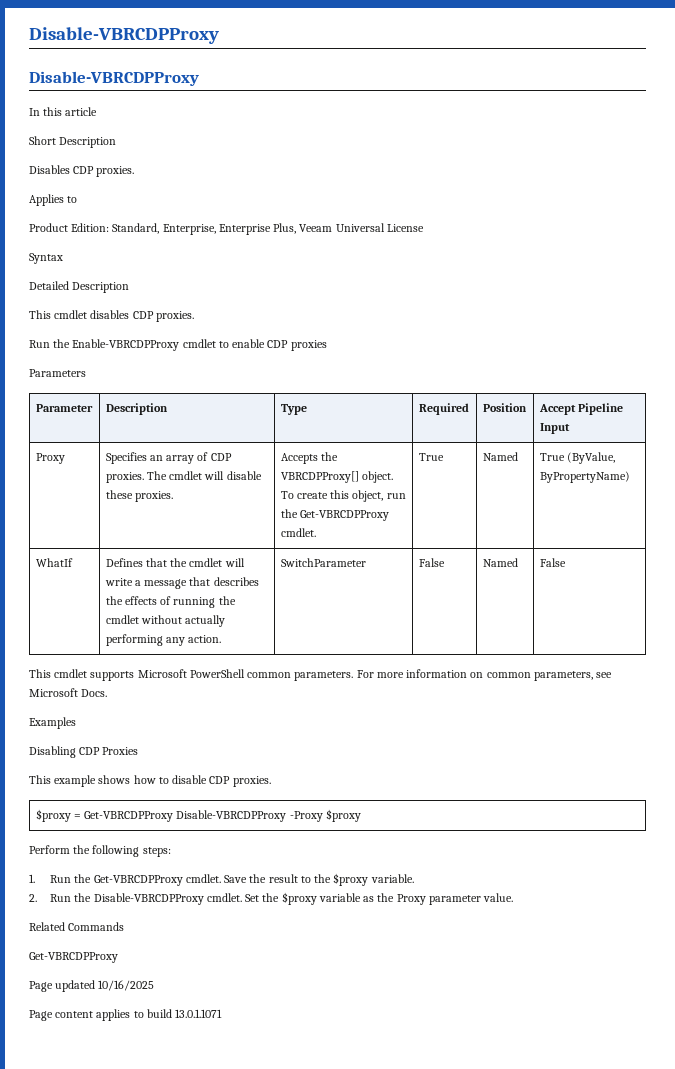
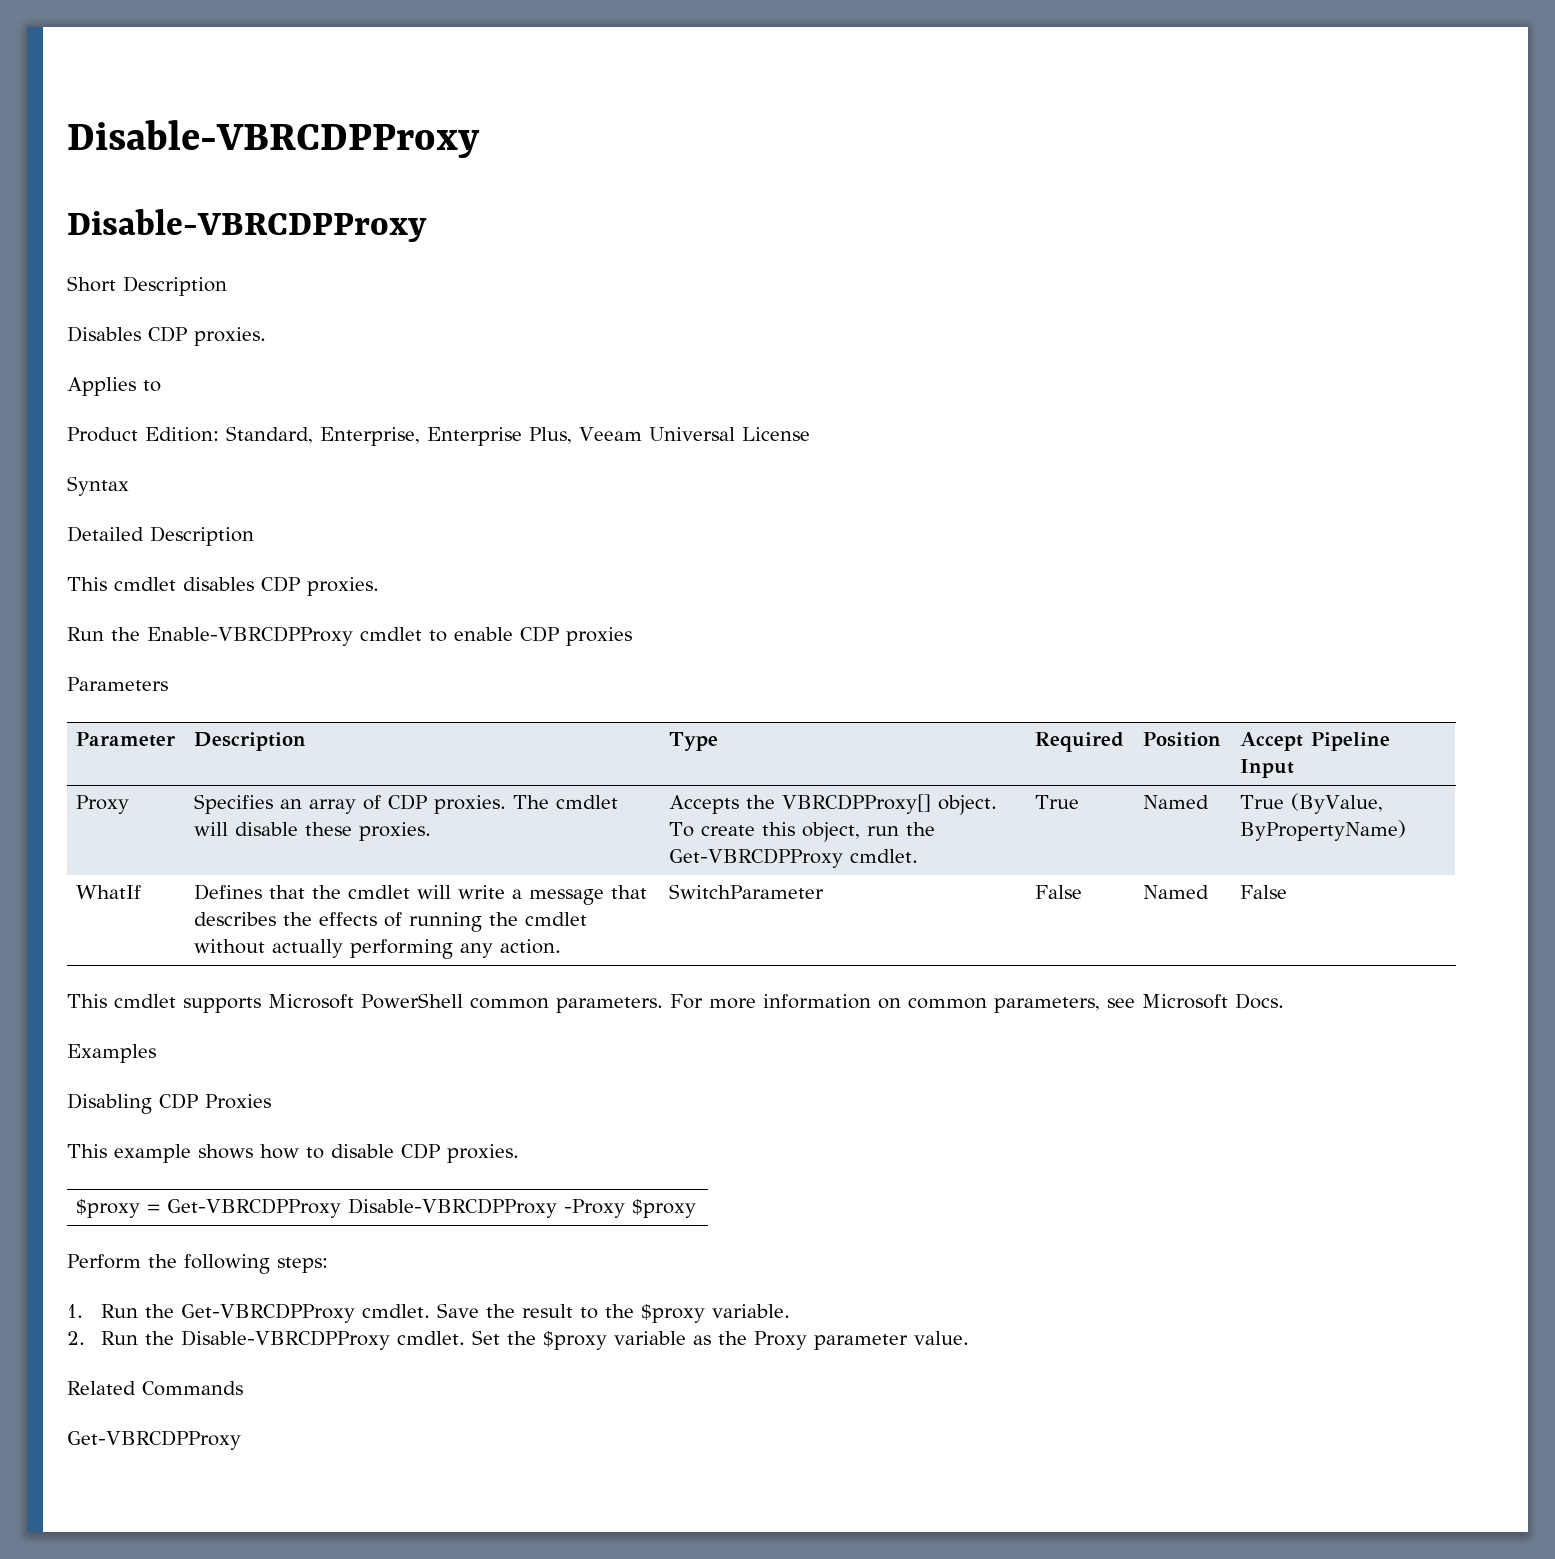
- In this article
- Page updated 10/16/2025
- Page content applies to build 13.0.1.1071

